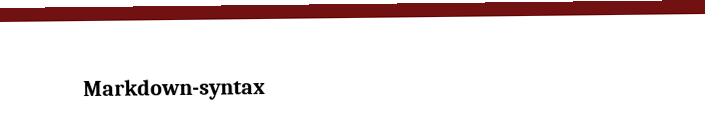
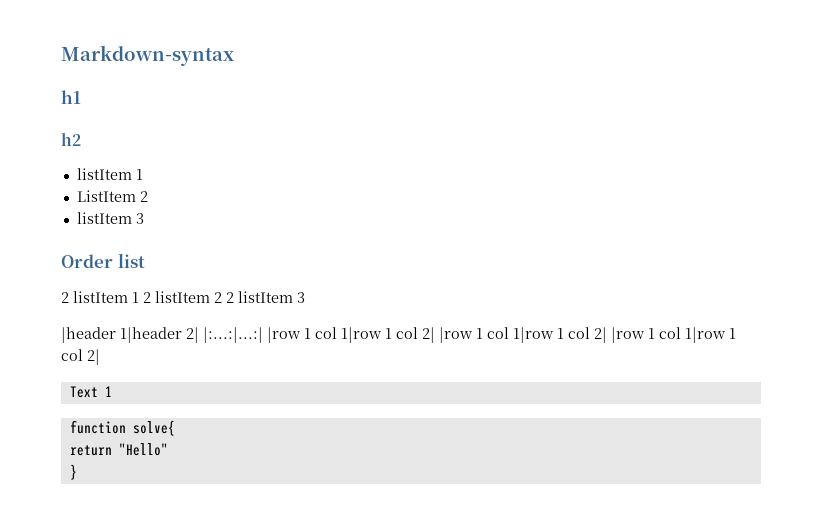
+ h1
+ h2
+ listItem 1
+ ListItem 2
+ listItem 3
+ Order list
+ 2 listItem 1 2 listItem 2 2 listItem 3
+ |header 1|header 2| |:...:|...:| |row 1 col 1|row 1 col 2| |row 1 col 1|row 1 col 2| |row 1 col 1|row 1 col 2|
+ Text 1
+ function solve{
+ return "Hello"
+ }

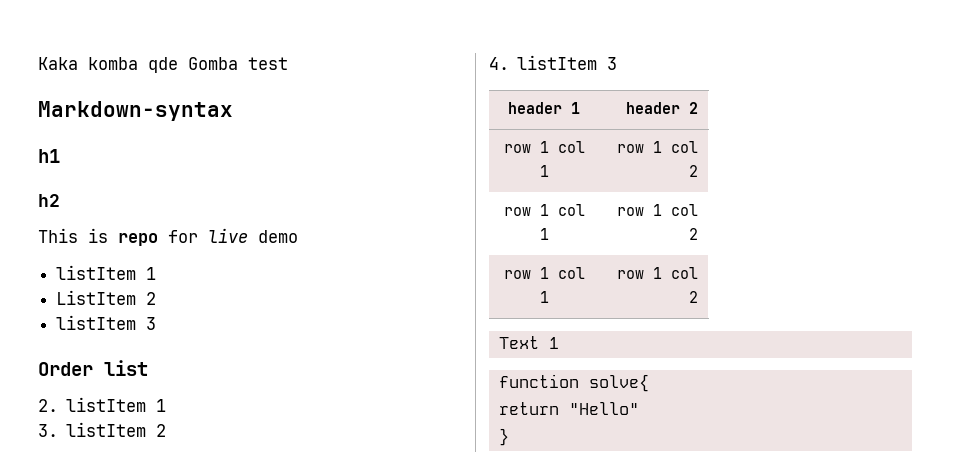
+ Kaka komba qde Gomba test
  Markdown-syntax
  h1
  h2
+ This is repo for live demo
- 2 listItem 1 2 listItem 2 2 listItem 3
- |header 1|header 2| |:...:|...:| |row 1 col 1|row 1 col 2| |row 1 col 1|row 1 col 2| |row 1 col 1|row 1 col 2|
+ 2. listItem 1
+ 3. listItem 2
+ 4. listItem 3
+ header 1 | header 2
+ row 1 col 1 | row 1 col 2
+ row 1 col 1 | row 1 col 2
+ row 1 col 1 | row 1 col 2

